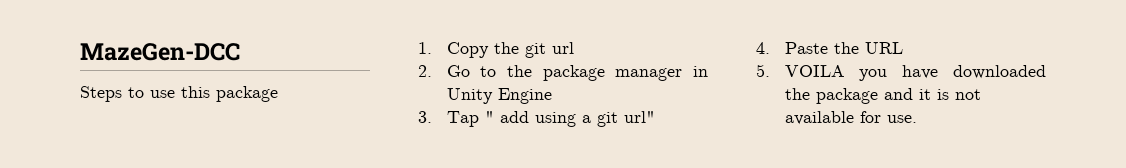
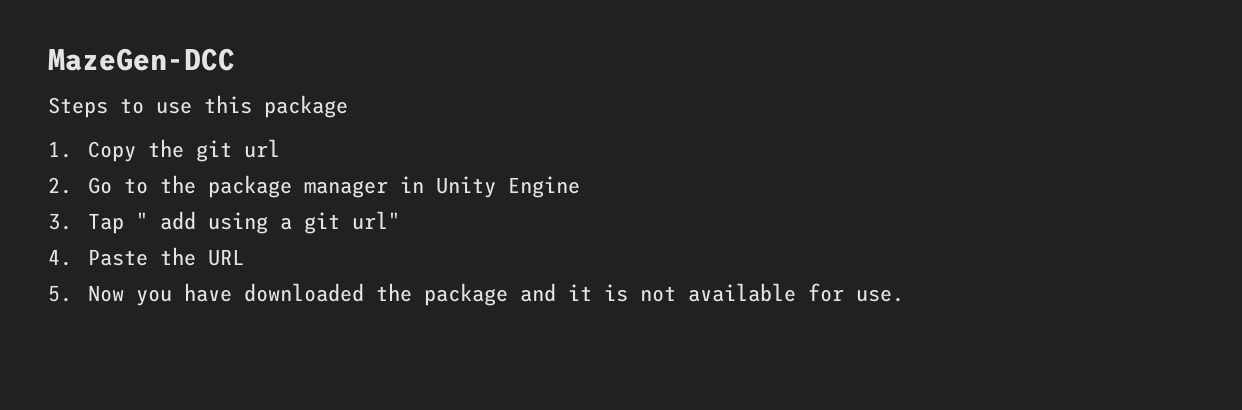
- 5. VOILA you have downloaded the package and it is not available for use.
+ 5. Now you have downloaded the package and it is not available for use.

